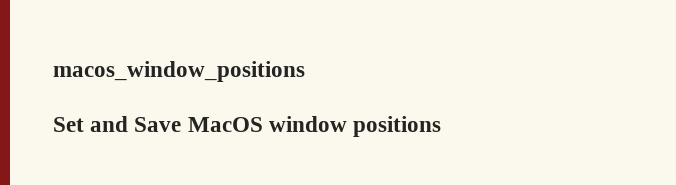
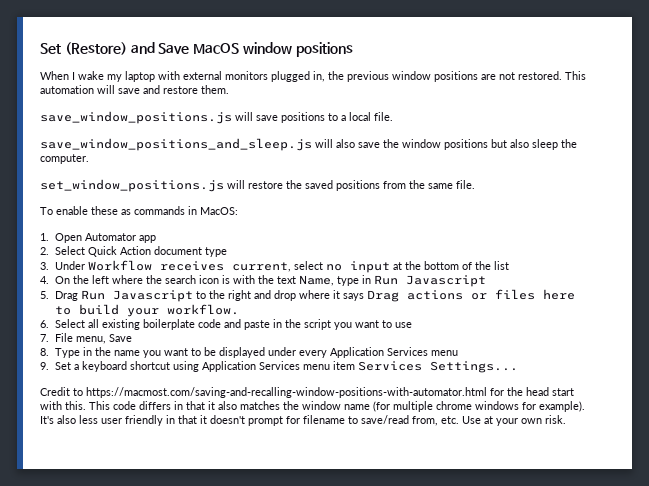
- macos_window_positions
- Set and Save MacOS window positions
+ Set (Restore) and Save MacOS window positions
+ When I wake my laptop with external monitors plugged in, the previous window positions are not restored. This automation will save and restore them.
+ save_window_positions.js will save positions to a local file.
+ save_window_positions_and_sleep.js will also save the window positions but also sleep the computer.
+ set_window_positions.js will restore the saved positions from the same file.
+ To enable these as commands in MacOS:
+ 1. Open Automator app
+ 2. Select Quick Action document type
+ 3. Under Workflow receives current, select no input at the bottom of the list
+ 4. On the left where the search icon is with the text Name, type in Run Javascript
+ 5. Drag Run Javascript to the right and drop where it says Drag actions or files here to build your workflow.
+ 6. Select all existing boilerplate code and paste in the script you want to use
+ 7. File menu, Save
+ 8. Type in the name you want to be displayed under every Application Services menu
+ 9. Set a keyboard shortcut using Application Services menu item Services Settings...
+ Credit to https://macmost.com/saving-and-recalling-window-positions-with-automator.html for the head start with this. This code differs in that it also matches the window name (for multiple chrome windows for example). It's also less user friendly in that it doesn't prompt for filename to save/read from, etc. Use at your own risk.

